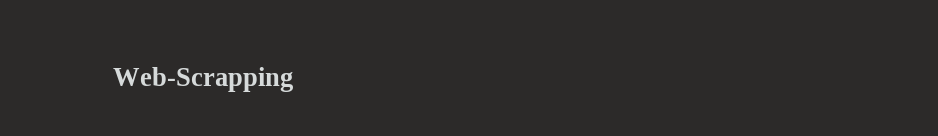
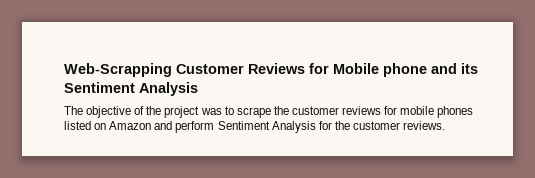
- Web-Scrapping
+ Web-Scrapping Customer Reviews for Mobile phone and its Sentiment Analysis
+ The objective of the project was to scrape the customer reviews for mobile phones listed on Amazon and perform Sentiment Analysis for the customer reviews.

